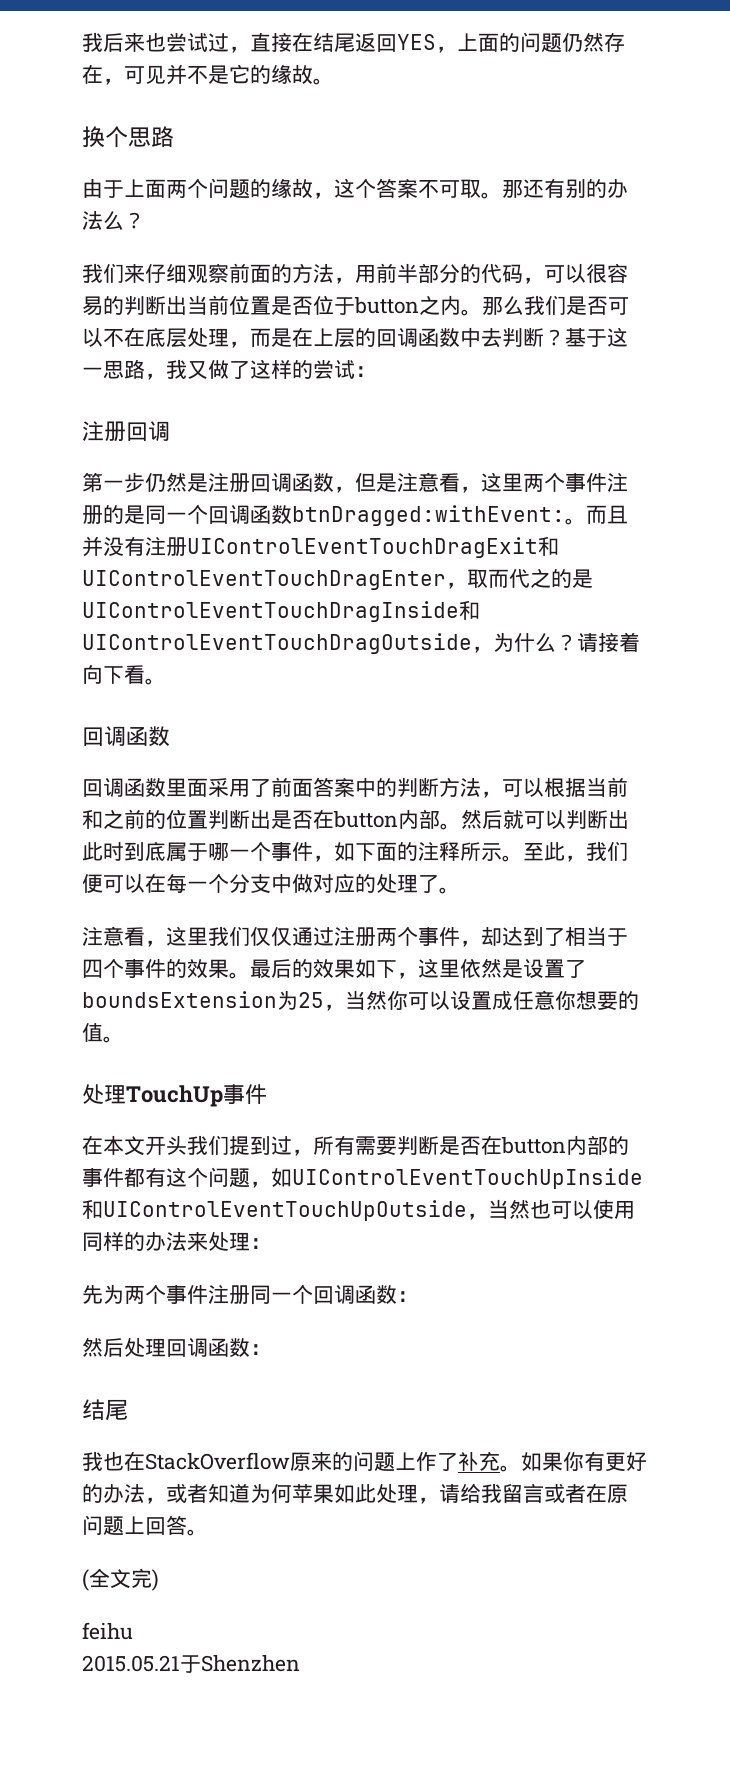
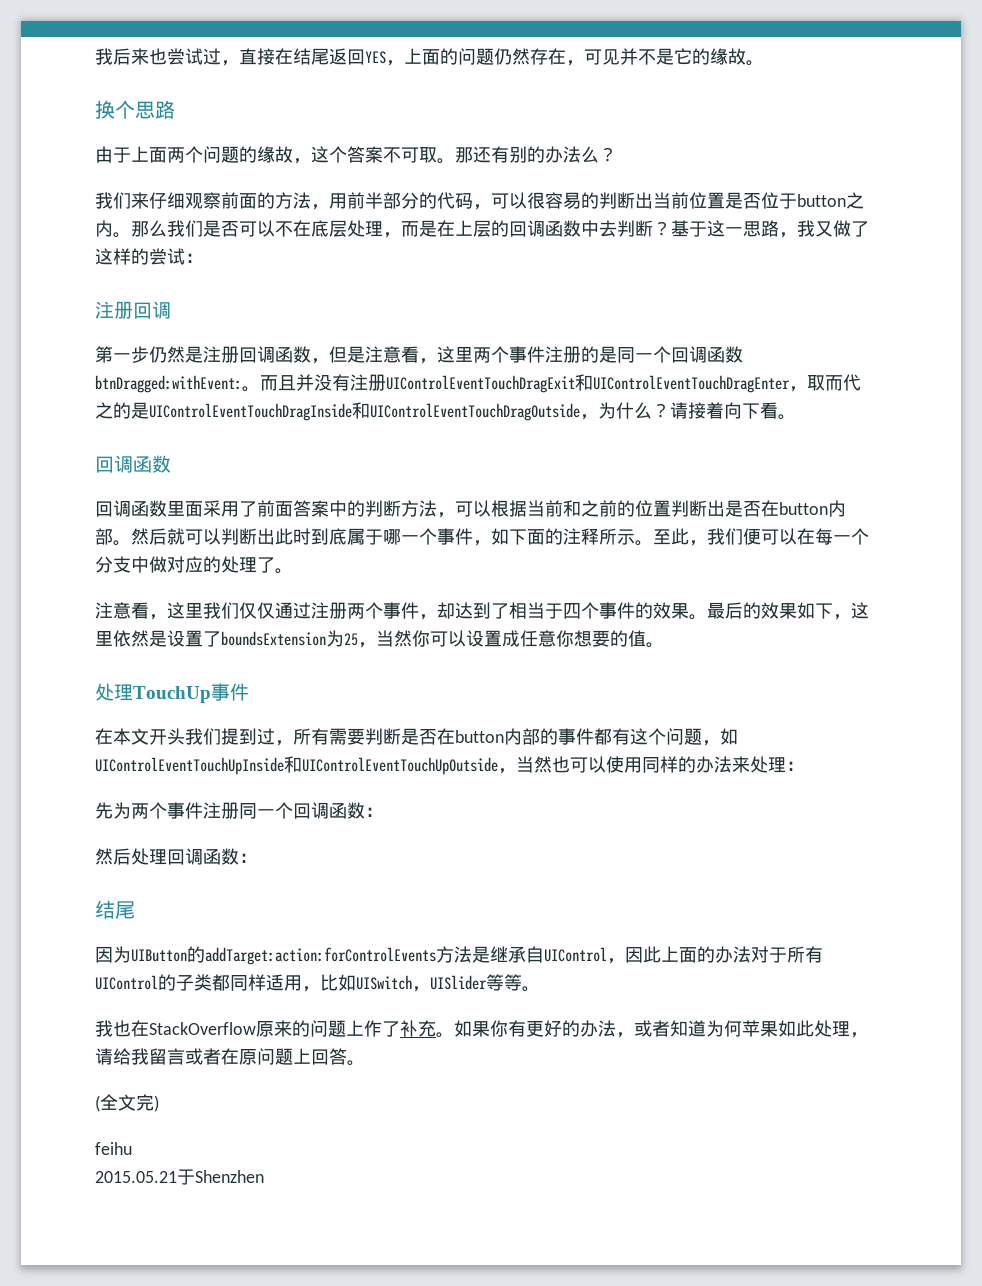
+ 因为UIButton的addTarget:action:forControlEvents方法是继承自UIControl，因此上面的办法对于所有UIControl的子类都同样适用，比如UISwitch，UISlider等等。

